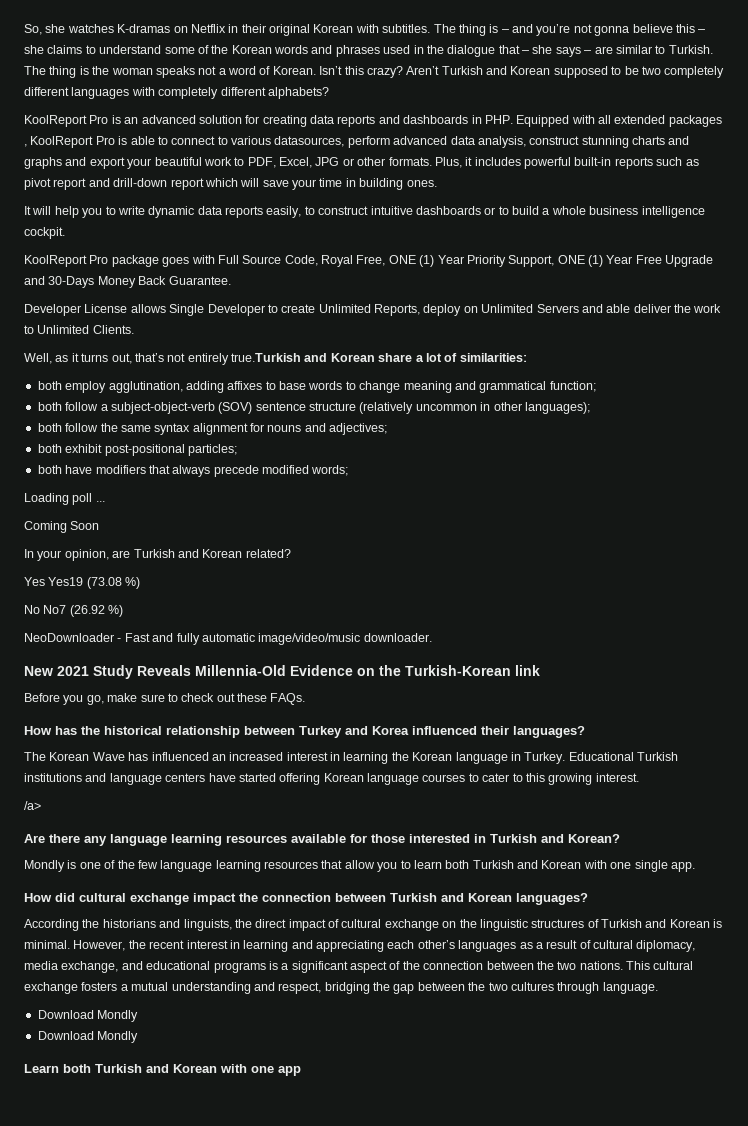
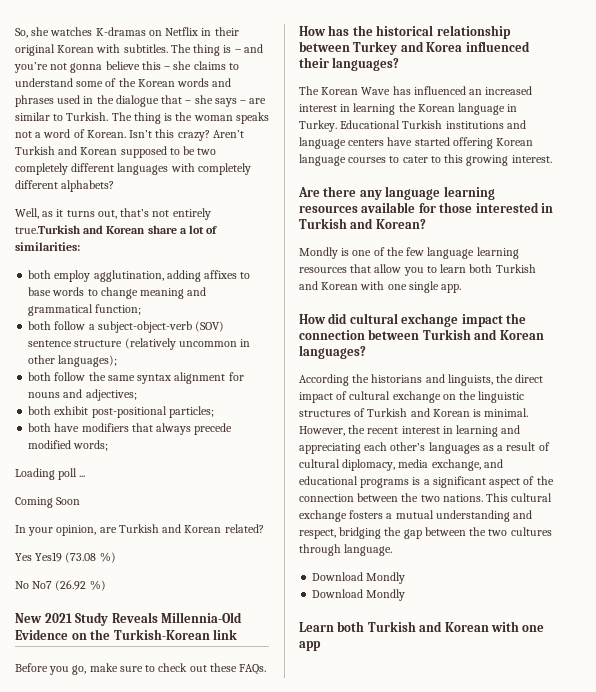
- KoolReport Pro is an advanced solution for creating data reports and dashboards in PHP. Equipped with all extended packages , KoolReport Pro is able to connect to various datasources, perform advanced data analysis, construct stunning charts and graphs and export your beautiful work to PDF, Excel, JPG or other formats. Plus, it includes powerful built-in reports such as pivot report and drill-down report which will save your time in building ones.
- It will help you to write dynamic data reports easily, to construct intuitive dashboards or to build a whole business intelligence cockpit.
- KoolReport Pro package goes with Full Source Code, Royal Free, ONE (1) Year Priority Support, ONE (1) Year Free Upgrade and 30-Days Money Back Guarantee.
- Developer License allows Single Developer to create Unlimited Reports, deploy on Unlimited Servers and able deliver the work to Unlimited Clients.
- NeoDownloader - Fast and fully automatic image/video/music downloader.
- /a>

